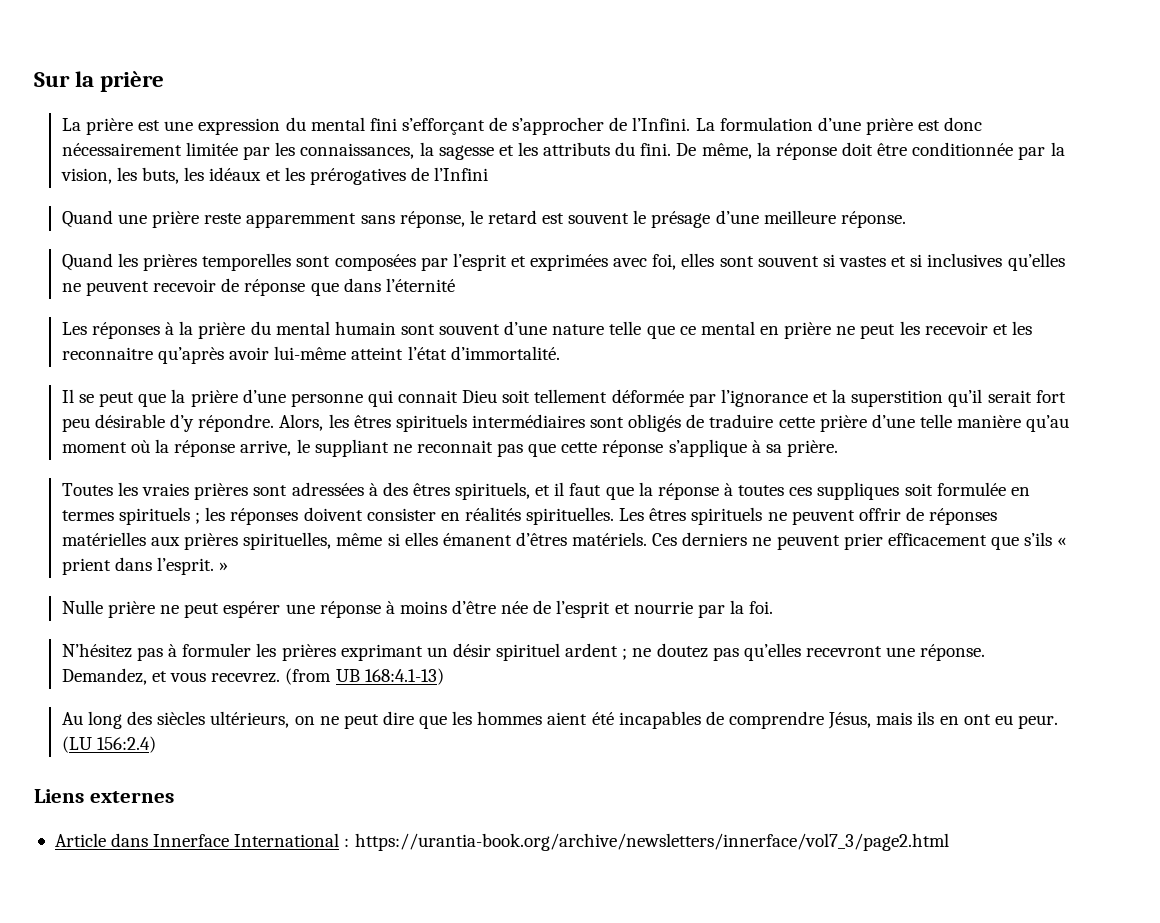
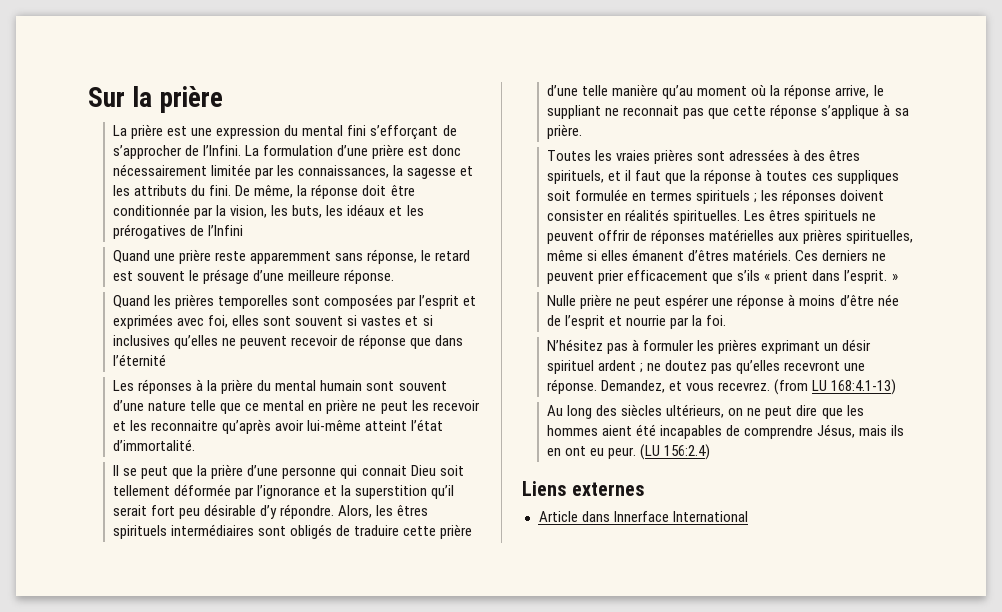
- (from UB 168:4.1-13)
+ (from LU 168:4.1-13)
- Article dans Innerface International : https://urantia-book.org/archive/newsletters/innerface/vol7_3/page2.html
+ Article dans Innerface International

